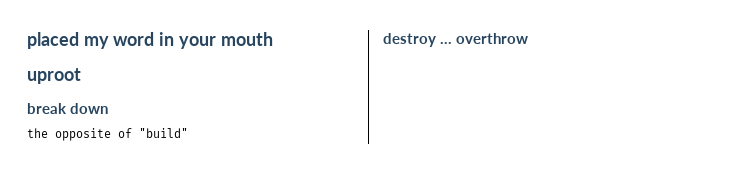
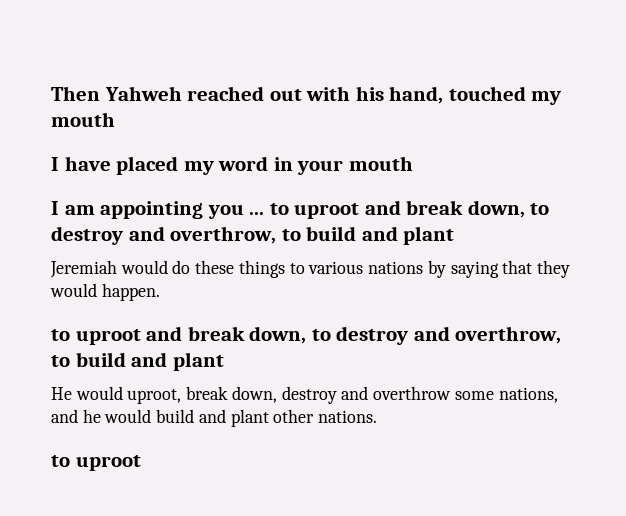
- placed my word in your mouth
+ Then Yahweh reached out with his hand, touched my mouth
+ I have placed my word in your mouth
- uproot
- break down
- the opposite of "build"
- destroy ... overthrow
+ I am appointing you ... to uproot and break down, to destroy and overthrow, to build and plant
+ Jeremiah would do these things to various nations by saying that they would happen.
+ to uproot and break down, to destroy and overthrow, to build and plant
+ He would uproot, break down, destroy and overthrow some nations, and he would build and plant other nations.
+ to uproot

